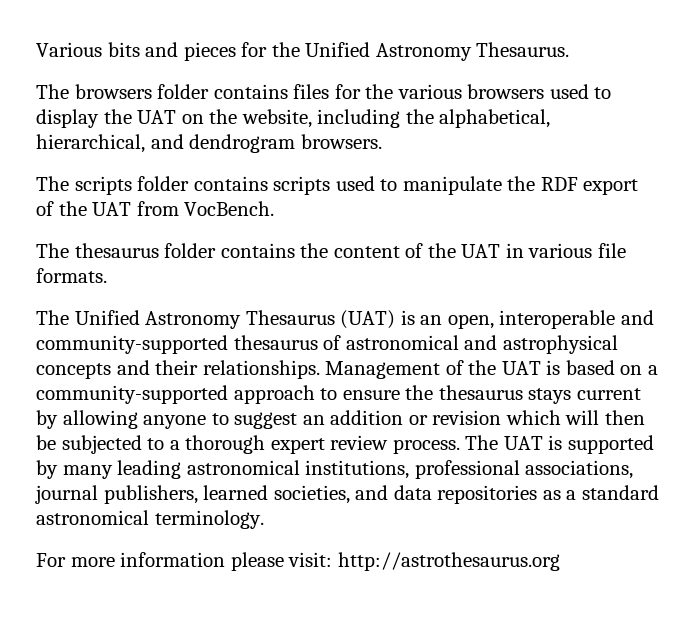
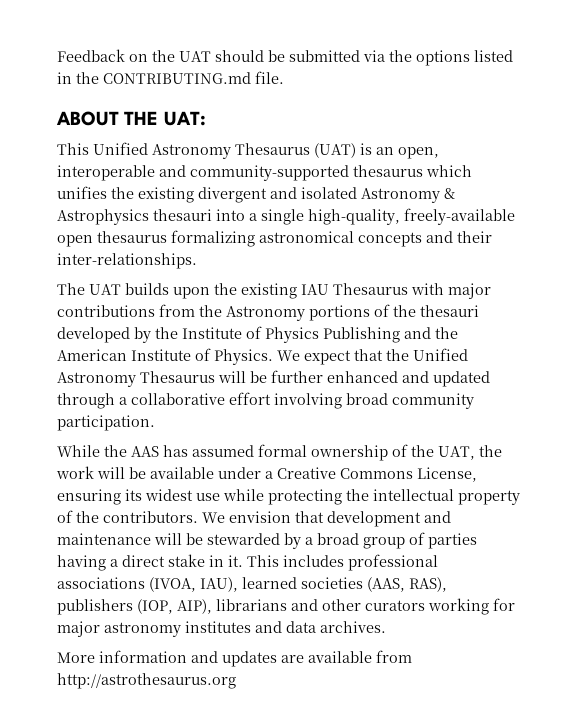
- Various bits and pieces for the Unified Astronomy Thesaurus.
- The browsers folder contains files for the various browsers used to display the UAT on the website, including the alphabetical, hierarchical, and dendrogram browsers.
- The scripts folder contains scripts used to manipulate the RDF export of the UAT from VocBench.
- The thesaurus folder contains the content of the UAT in various file formats.
- The Unified Astronomy Thesaurus (UAT) is an open, interoperable and community-supported thesaurus of astronomical and astrophysical concepts and their relationships. Management of the UAT is based on a community-supported approach to ensure the thesaurus stays current by allowing anyone to suggest an addition or revision which will then be subjected to a thorough expert review process. The UAT is supported by many leading astronomical institutions, professional associations, journal publishers, learned societies, and data repositories as a standard astronomical terminology.
- For more information please visit: http://astrothesaurus.org
+ Feedback on the UAT should be submitted via the options listed in the CONTRIBUTING.md file.
+ ABOUT THE UAT:
+ This Unified Astronomy Thesaurus (UAT) is an open, interoperable and community-supported thesaurus which unifies the existing divergent and isolated Astronomy & Astrophysics thesauri into a single high-quality, freely-available open thesaurus formalizing astronomical concepts and their inter-relationships.
+ The UAT builds upon the existing IAU Thesaurus with major contributions from the Astronomy portions of the thesauri developed by the Institute of Physics Publishing and the American Institute of Physics. We expect that the Unified Astronomy Thesaurus will be further enhanced and updated through a collaborative effort involving broad community participation.
+ While the AAS has assumed formal ownership of the UAT, the work will be available under a Creative Commons License, ensuring its widest use while protecting the intellectual property of the contributors. We envision that development and maintenance will be stewarded by a broad group of parties having a direct stake in it. This includes professional associations (IVOA, IAU), learned societies (AAS, RAS), publishers (IOP, AIP), librarians and other curators working for major astronomy institutes and data archives.
+ More information and updates are available from http://astrothesaurus.org

